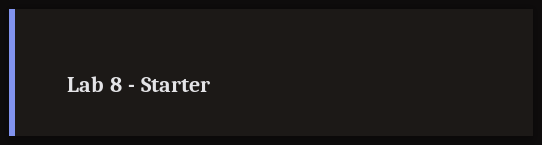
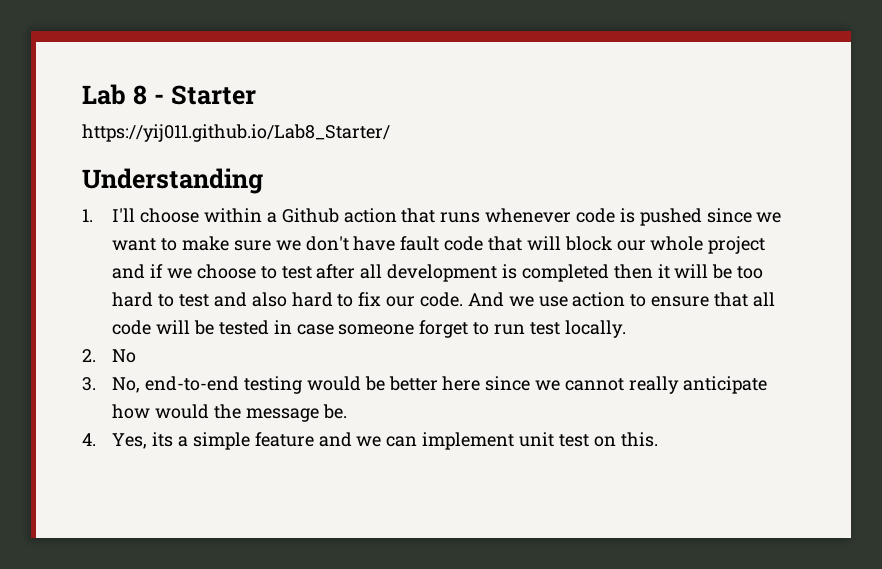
+ https://yij011.github.io/Lab8_Starter/
+ Understanding
+ 1. I'll choose within a Github action that runs whenever code is pushed since we want to make sure we don't have fault code that will block our whole project and if we choose to test after all development is completed then it will be too hard to test and also hard to fix our code. And we use action to ensure that all code will be tested in case someone forget to run test locally.
+ 2. No
+ 3. No, end-to-end testing would be better here since we cannot really anticipate how would the message be.
+ 4. Yes, its a simple feature and we can implement unit test on this.

